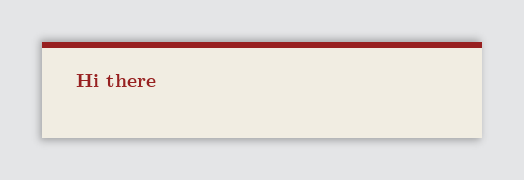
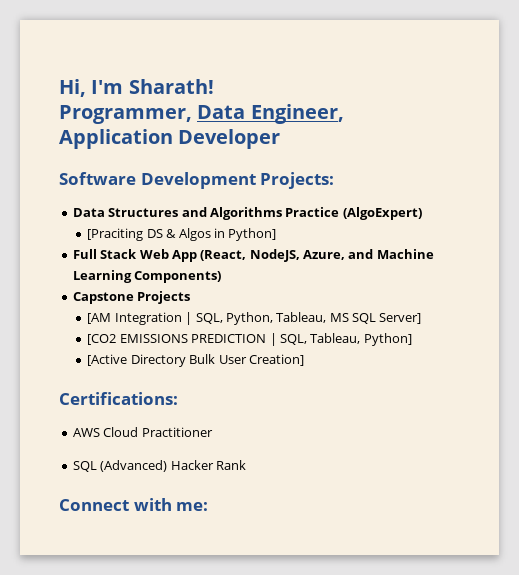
- Hi there
+ Hi, I'm Sharath!
+ Programmer, Data Engineer, Application Developer
+ Software Development Projects:
+ Data Structures and Algorithms Practice (AlgoExpert)
+ [Praciting DS & Algos in Python]
+ Full Stack Web App (React, NodeJS, Azure, and Machine Learning Components)
+ Capstone Projects
+ [AM Integration | SQL, Python, Tableau, MS SQL Server]
+ [CO2 EMISSIONS PREDICTION | SQL, Tableau, Python]
+ [Active Directory Bulk User Creation]
+ Certifications:
+ AWS Cloud Practitioner
+ SQL (Advanced) Hacker Rank
+ Connect with me:

